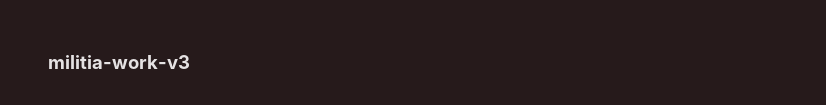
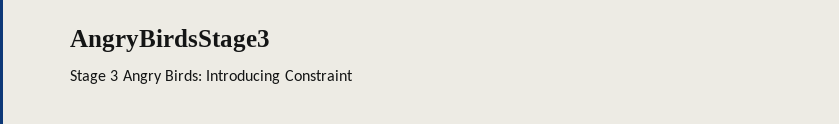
- militia-work-v3
+ AngryBirdsStage3
+ Stage 3 Angry Birds: Introducing Constraint

